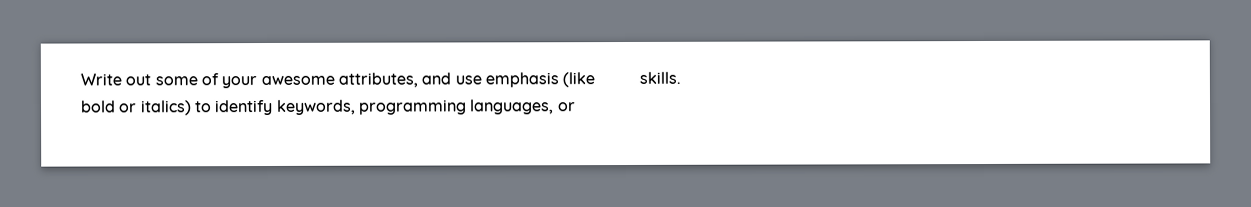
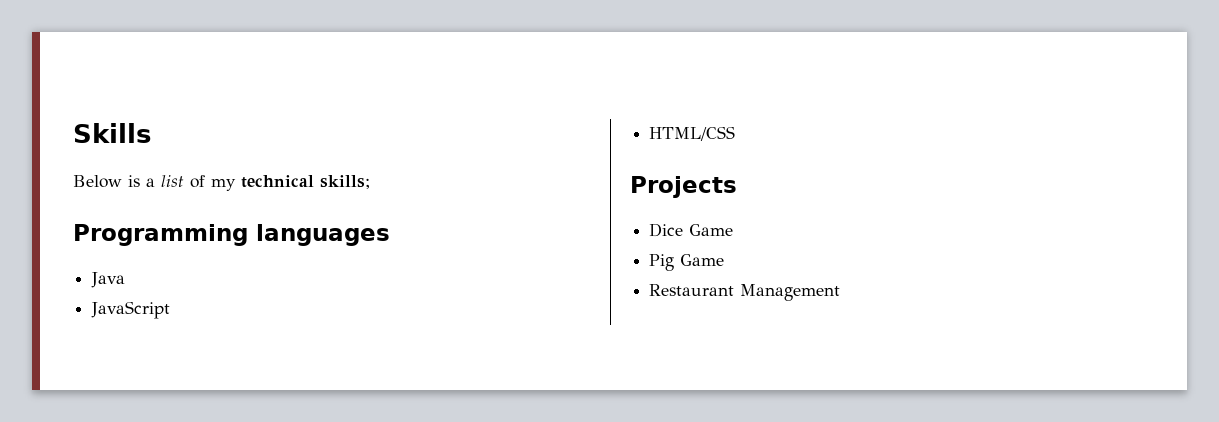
- Write out some of your awesome attributes, and use emphasis (like bold or italics) to identify keywords, programming languages, or skills.
+ Skills
+ Below is a list of my technical skills;
+ Programming languages
+ Java
+ JavaScript
+ HTML/CSS
+ Projects
+ Dice Game
+ Pig Game
+ Restaurant Management

